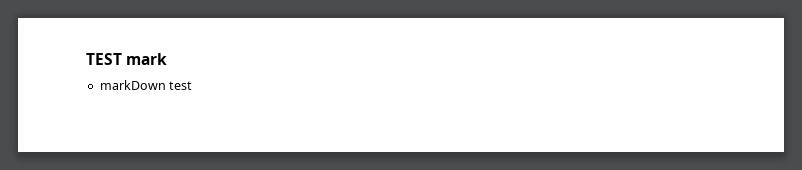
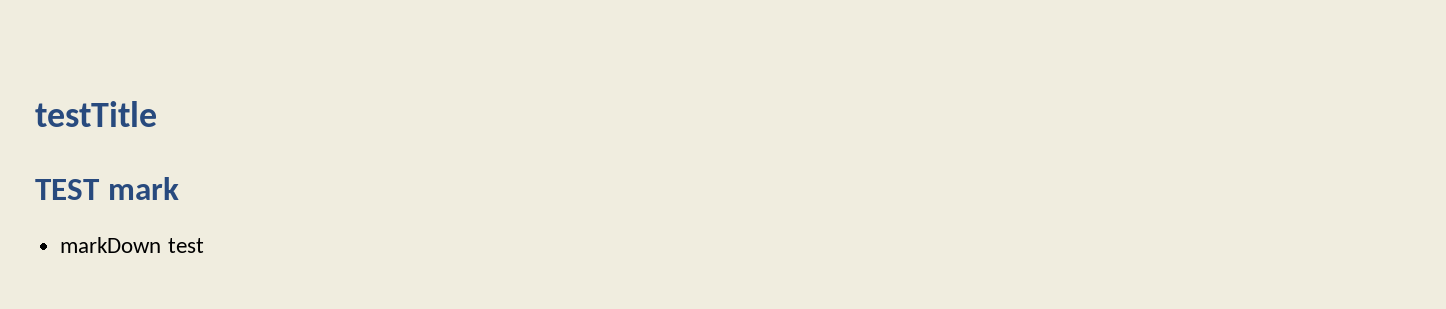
+ testTitle

